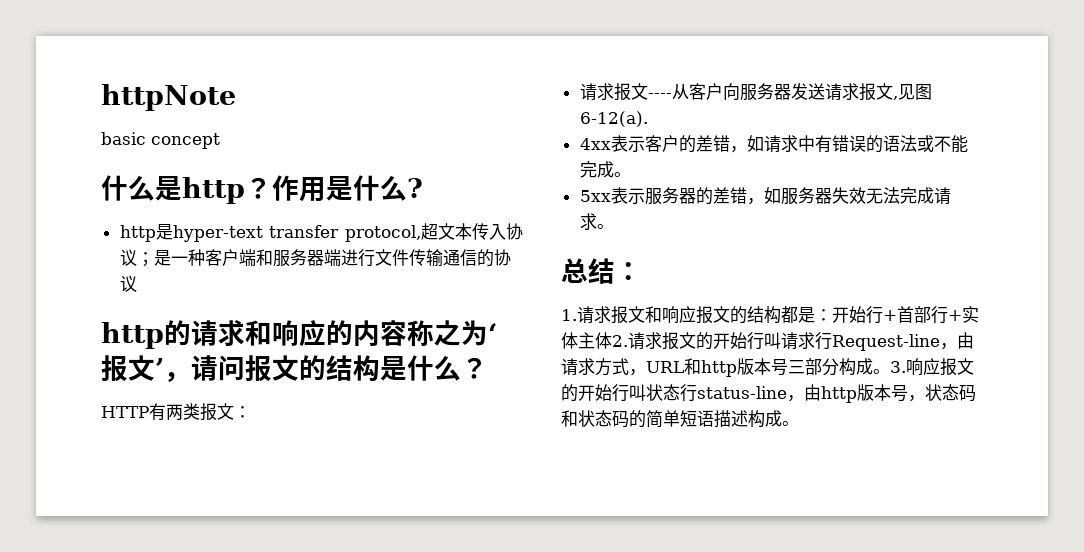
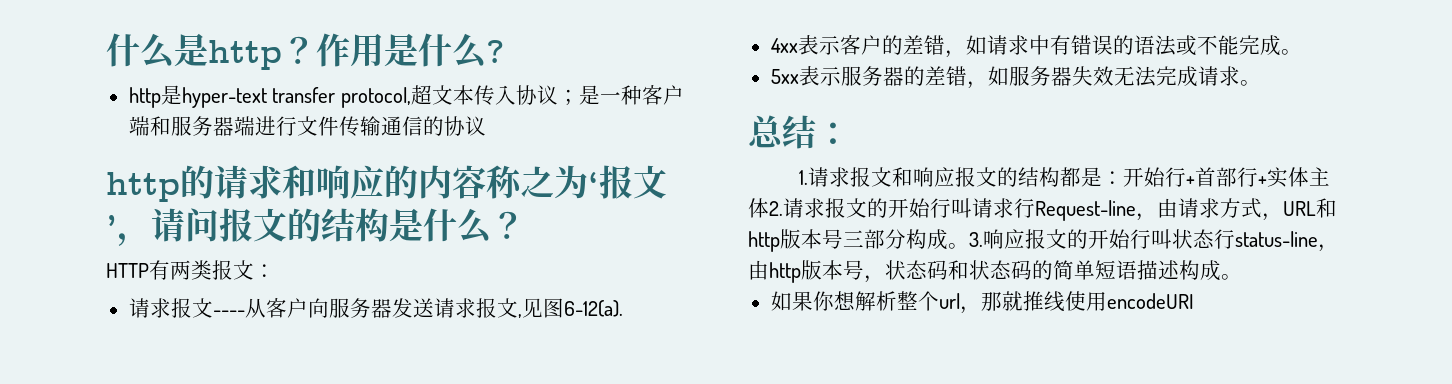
- httpNote
- basic concept
+ 如果你想解析整个url，那就推线使用encodeURI

